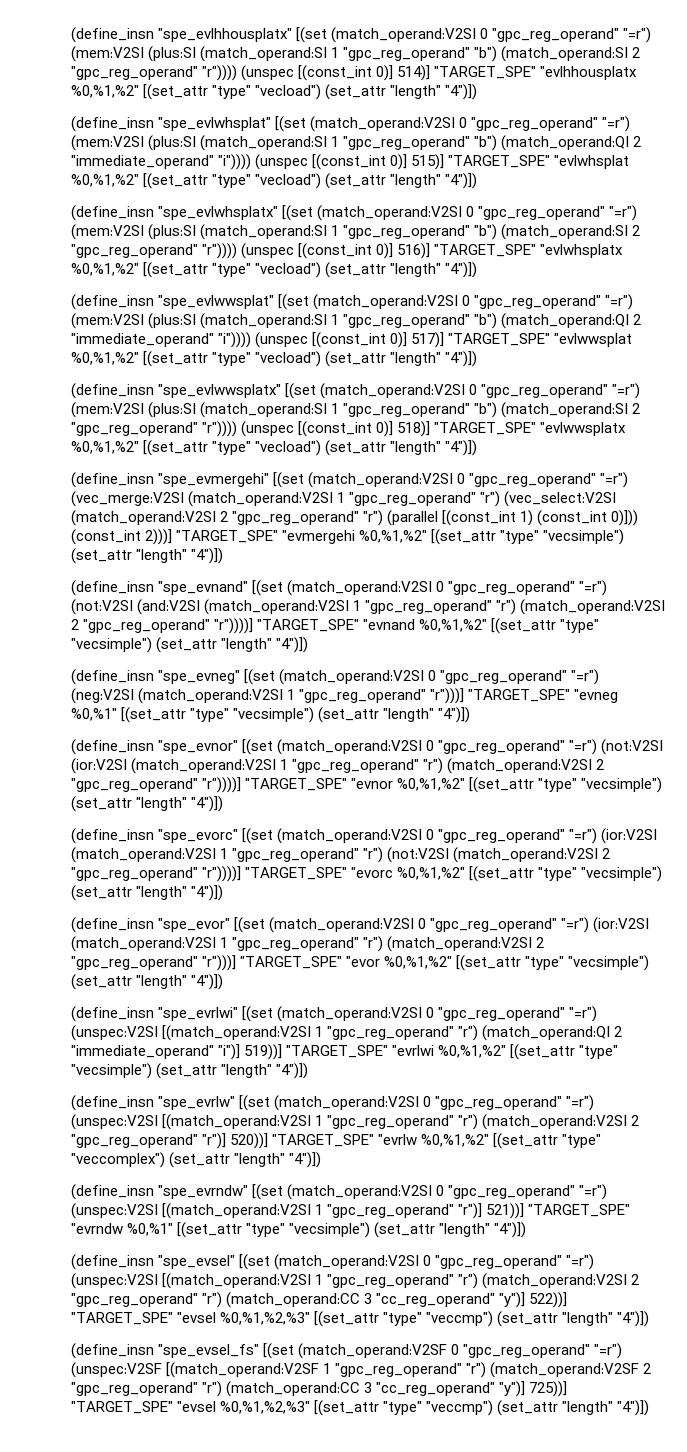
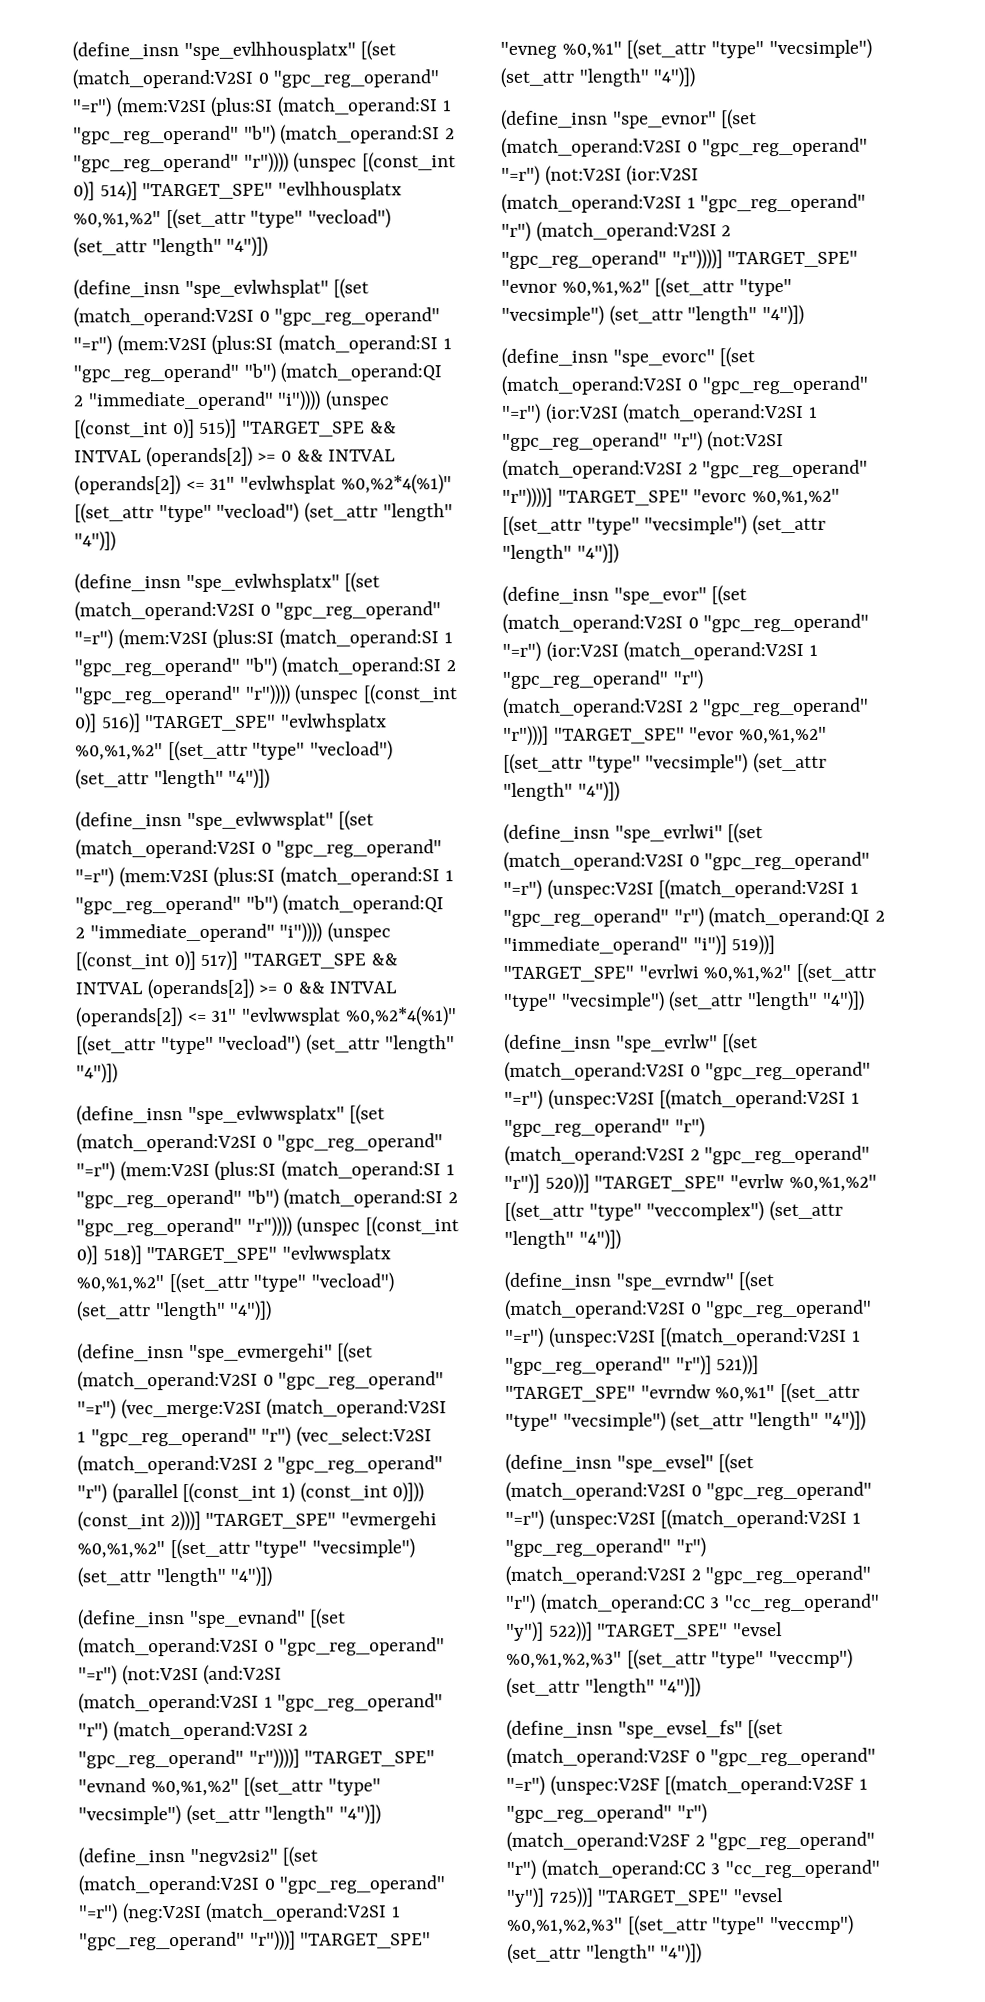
- (define_insn "spe_evlwhsplat" [(set (match_operand:V2SI 0 "gpc_reg_operand" "=r") (mem:V2SI (plus:SI (match_operand:SI 1 "gpc_reg_operand" "b") (match_operand:QI 2 "immediate_operand" "i")))) (unspec [(const_int 0)] 515)] "TARGET_SPE" "evlwhsplat %0,%1,%2" [(set_attr "type" "vecload") (set_attr "length" "4")])
+ (define_insn "spe_evlwhsplat" [(set (match_operand:V2SI 0 "gpc_reg_operand" "=r") (mem:V2SI (plus:SI (match_operand:SI 1 "gpc_reg_operand" "b") (match_operand:QI 2 "immediate_operand" "i")))) (unspec [(const_int 0)] 515)] "TARGET_SPE && INTVAL (operands[2]) >= 0 && INTVAL (operands[2]) <= 31" "evlwhsplat %0,%2*4(%1)" [(set_attr "type" "vecload") (set_attr "length" "4")])
- (define_insn "spe_evlwwsplat" [(set (match_operand:V2SI 0 "gpc_reg_operand" "=r") (mem:V2SI (plus:SI (match_operand:SI 1 "gpc_reg_operand" "b") (match_operand:QI 2 "immediate_operand" "i")))) (unspec [(const_int 0)] 517)] "TARGET_SPE" "evlwwsplat %0,%1,%2" [(set_attr "type" "vecload") (set_attr "length" "4")])
+ (define_insn "spe_evlwwsplat" [(set (match_operand:V2SI 0 "gpc_reg_operand" "=r") (mem:V2SI (plus:SI (match_operand:SI 1 "gpc_reg_operand" "b") (match_operand:QI 2 "immediate_operand" "i")))) (unspec [(const_int 0)] 517)] "TARGET_SPE && INTVAL (operands[2]) >= 0 && INTVAL (operands[2]) <= 31" "evlwwsplat %0,%2*4(%1)" [(set_attr "type" "vecload") (set_attr "length" "4")])
- (define_insn "spe_evneg" [(set (match_operand:V2SI 0 "gpc_reg_operand" "=r") (neg:V2SI (match_operand:V2SI 1 "gpc_reg_operand" "r")))] "TARGET_SPE" "evneg %0,%1" [(set_attr "type" "vecsimple") (set_attr "length" "4")])
+ (define_insn "negv2si2" [(set (match_operand:V2SI 0 "gpc_reg_operand" "=r") (neg:V2SI (match_operand:V2SI 1 "gpc_reg_operand" "r")))] "TARGET_SPE" "evneg %0,%1" [(set_attr "type" "vecsimple") (set_attr "length" "4")])

